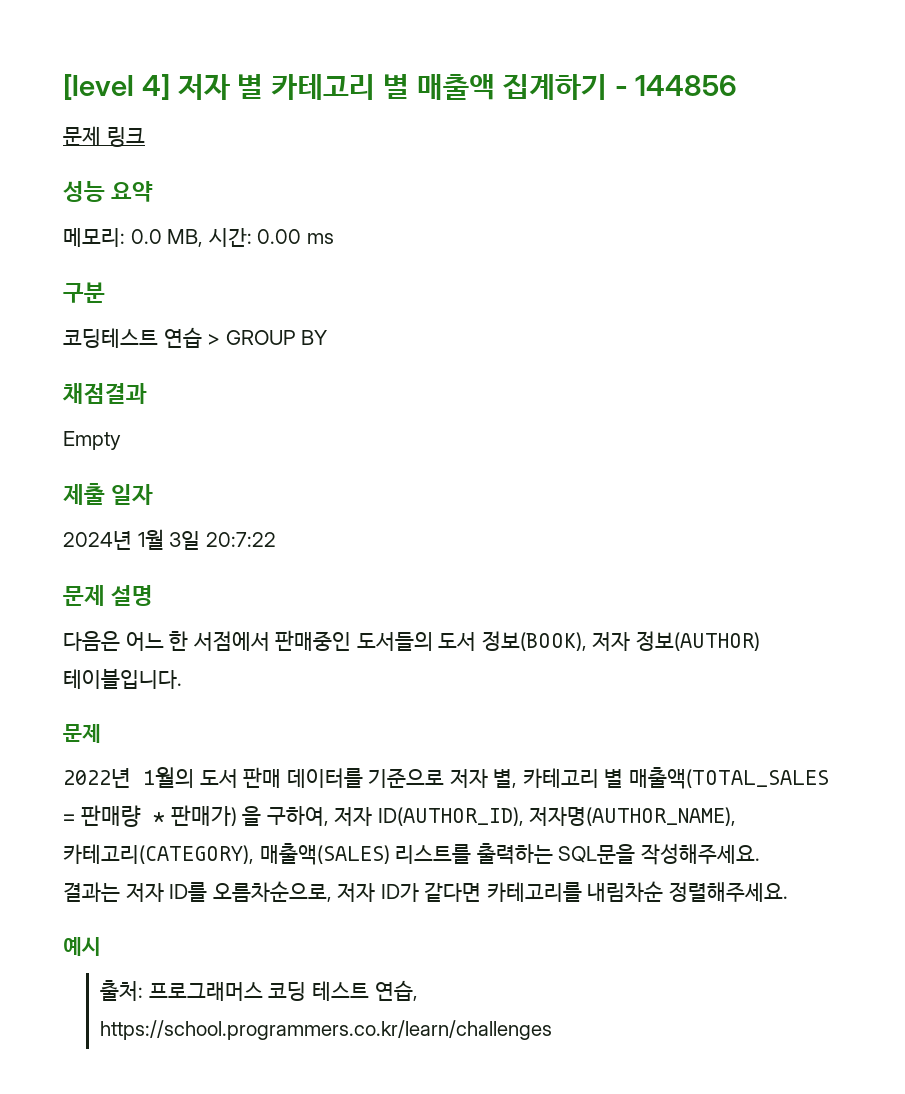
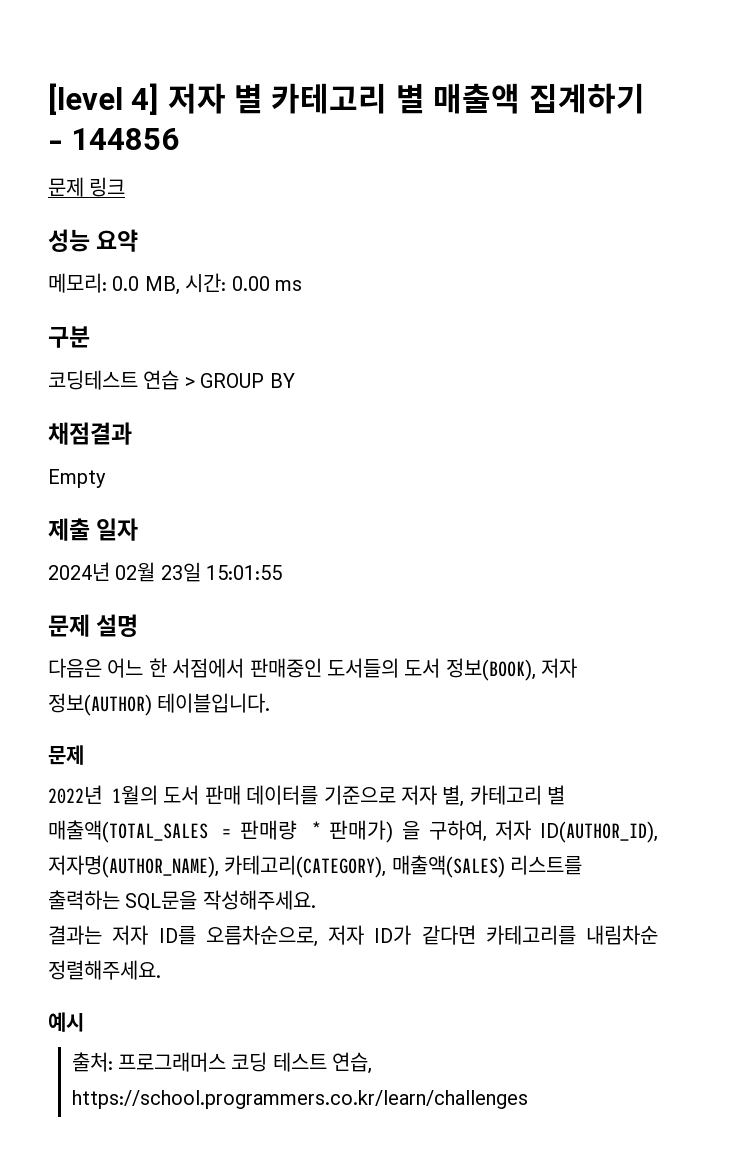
- 2024년 1월 3일 20:7:22
+ 2024년 02월 23일 15:01:55

